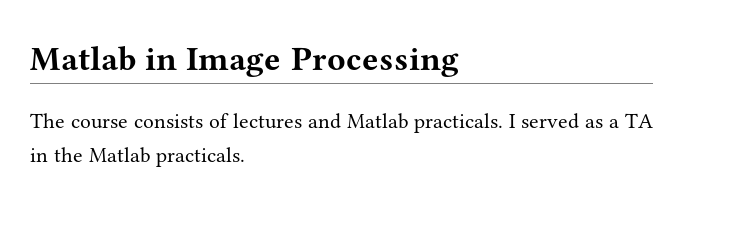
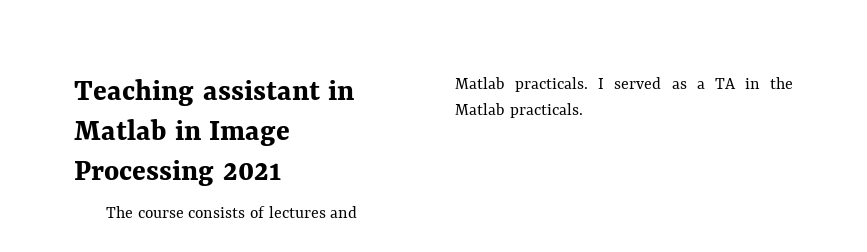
- Matlab in Image Processing
+ Teaching assistant in Matlab in Image Processing 2021

